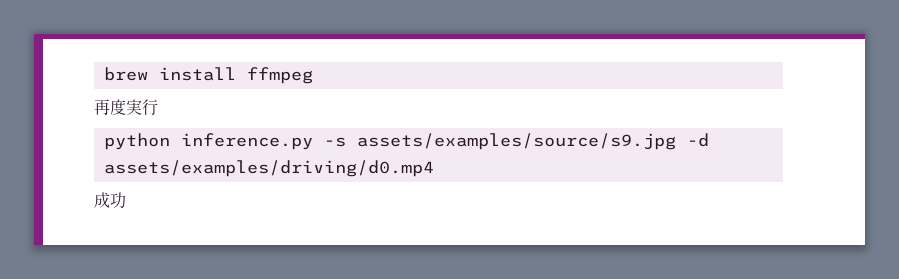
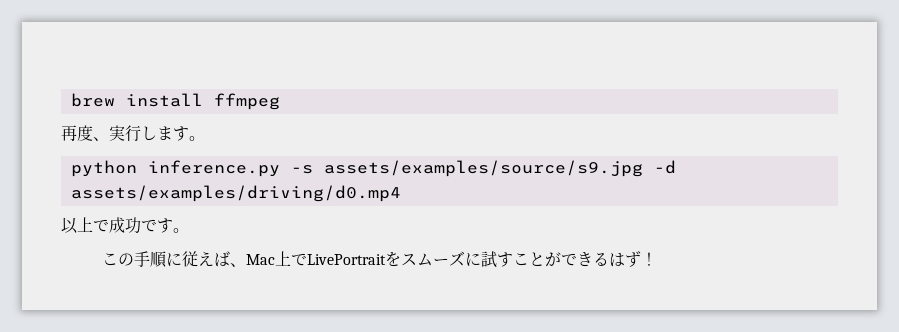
- 再度実行
+ 再度、実行します。
- 成功
+ 以上で成功です。
+ この手順に従えば、Mac上でLivePortraitをスムーズに試すことができるはず！

